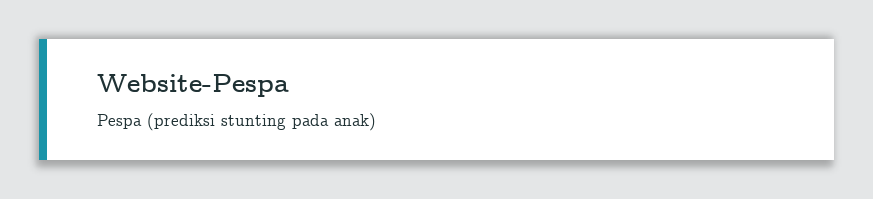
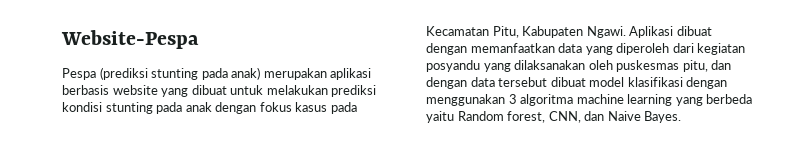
- Pespa (prediksi stunting pada anak)
+ Pespa (prediksi stunting pada anak) merupakan aplikasi berbasis website yang dibuat untuk melakukan prediksi kondisi stunting pada anak dengan fokus kasus pada Kecamatan Pitu, Kabupaten Ngawi. Aplikasi dibuat dengan memanfaatkan data yang diperoleh dari kegiatan posyandu yang dilaksanakan oleh puskesmas pitu, dan dengan data tersebut dibuat model klasifikasi dengan menggunakan 3 algoritma machine learning yang berbeda yaitu Random forest, CNN, dan Naive Bayes.

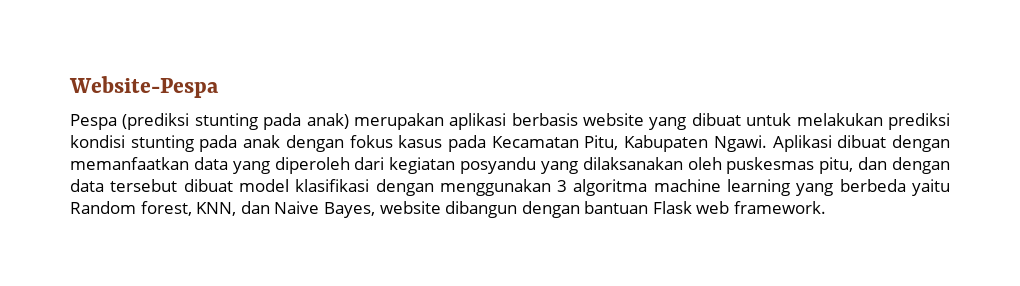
- Aplikasi dibuat dengan memanfaatkan data yang diperoleh dari kegiatan posyandu yang dilaksanakan oleh puskesmas pitu, dan dengan data tersebut dibuat model klasifikasi dengan menggunakan 3 algoritma machine learning yang berbeda yaitu Random forest, CNN, dan Naive Bayes.
+ Aplikasi dibuat dengan memanfaatkan data yang diperoleh dari kegiatan posyandu yang dilaksanakan oleh puskesmas pitu, dan dengan data tersebut dibuat model klasifikasi dengan menggunakan 3 algoritma machine learning yang berbeda yaitu Random forest, KNN, dan Naive Bayes, website dibangun dengan bantuan Flask web framework.

